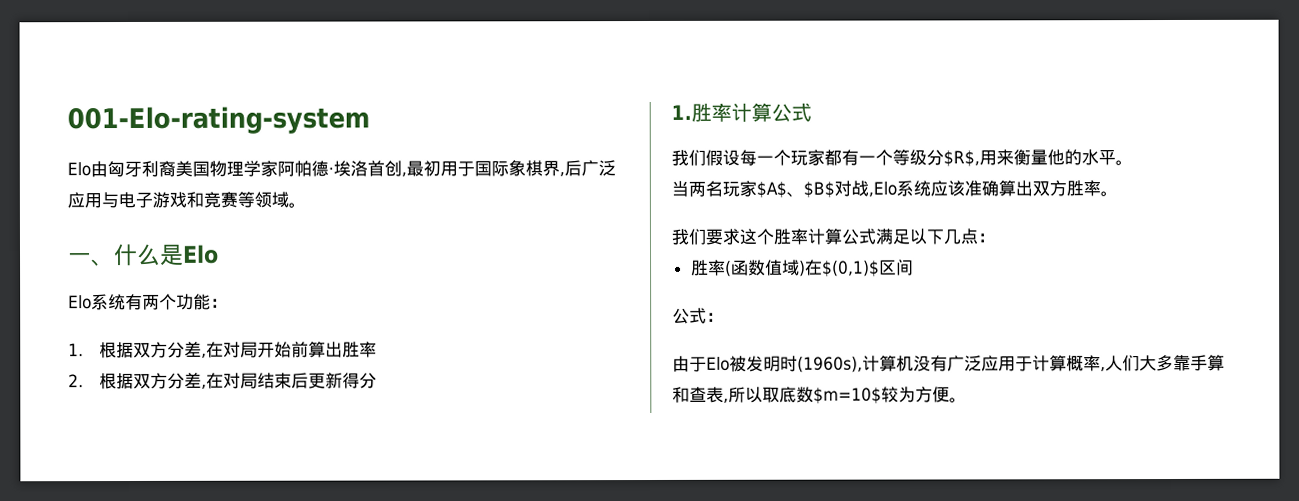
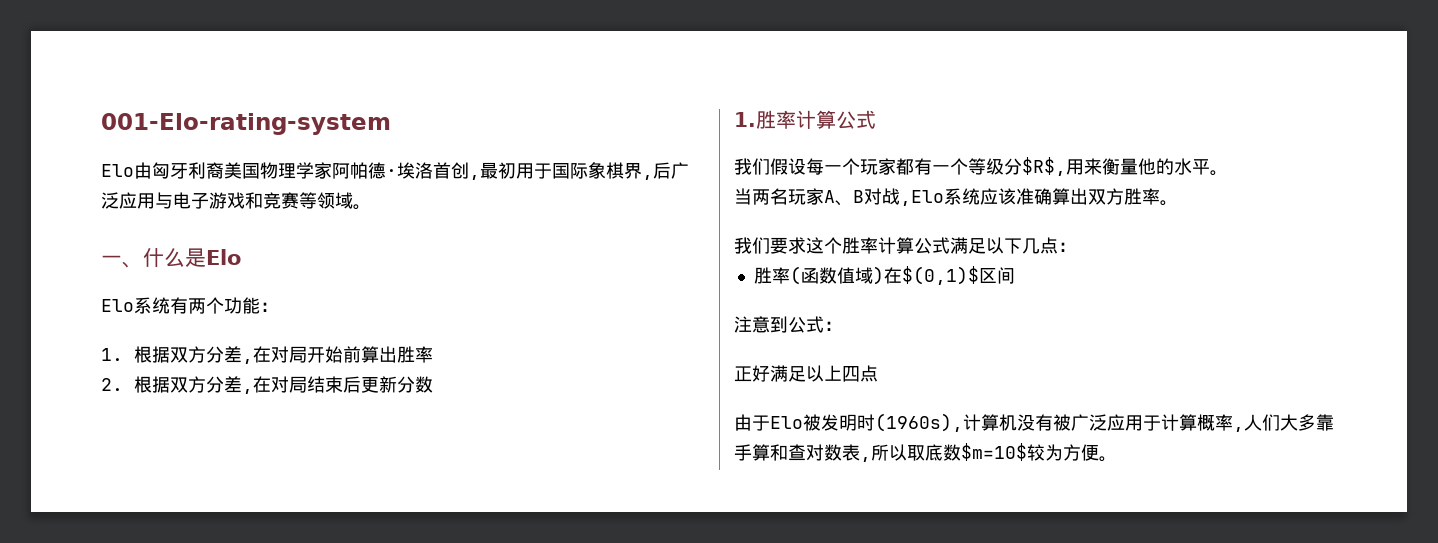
- 2.根据双方分差,在对局结束后更新得分
+ 2.根据双方分差,在对局结束后更新分数
- 当两名玩家$A$、$B$对战,Elo系统应该准确算出双方胜率。
+ 当两名玩家A、B对战,Elo系统应该准确算出双方胜率。
- 公式：
+ 注意到公式：
+ 正好满足以上四点
- 由于Elo被发明时(1960s),计算机没有广泛应用于计算概率,人们大多靠手算和查表,所以取底数$m=10$较为方便。
+ 由于Elo被发明时(1960s),计算机没有被广泛应用于计算概率,人们大多靠手算和查对数表,所以取底数$m=10$较为方便。

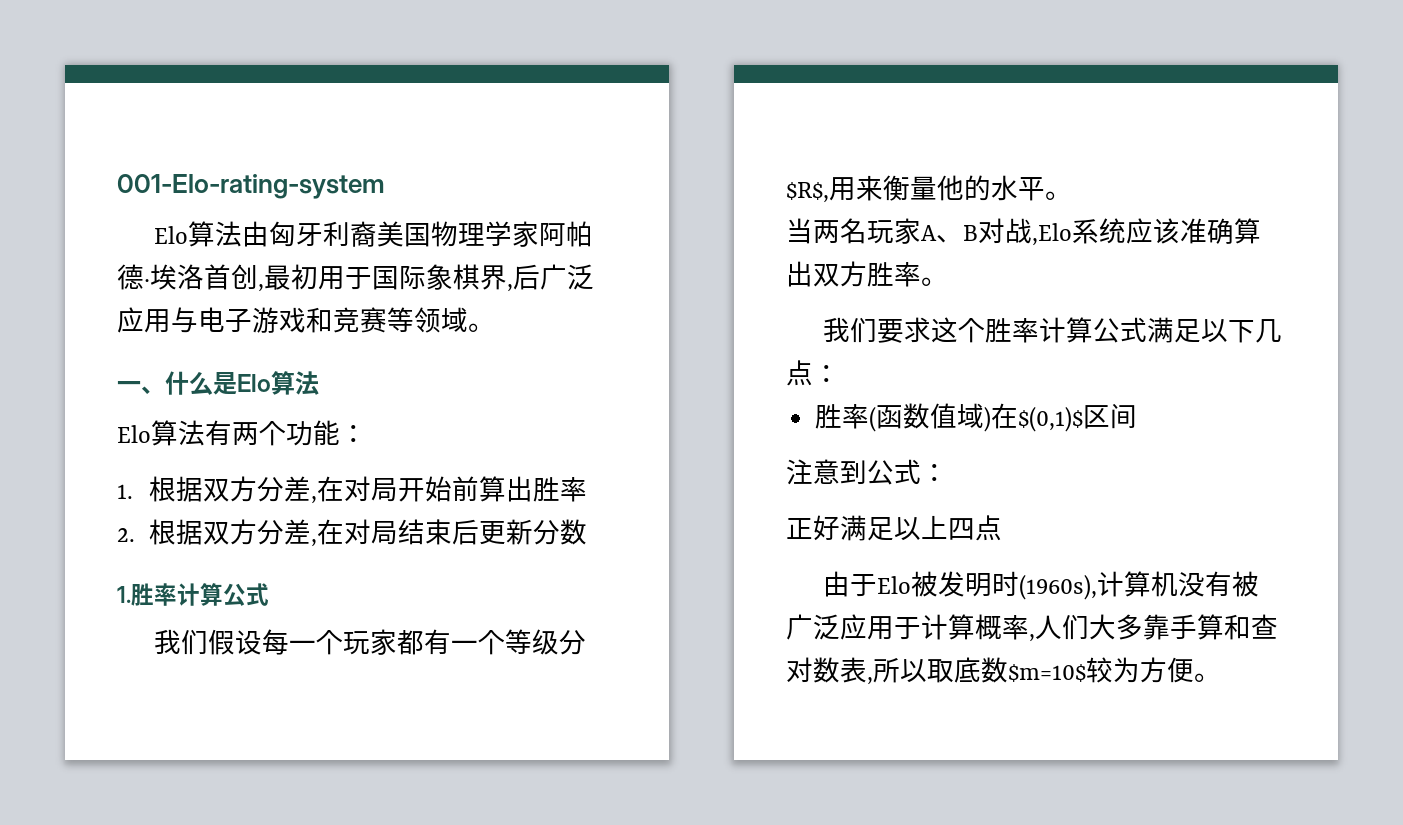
- Elo由匈牙利裔美国物理学家阿帕德·埃洛首创,最初用于国际象棋界,后广泛应用与电子游戏和竞赛等领域。
+ Elo算法由匈牙利裔美国物理学家阿帕德·埃洛首创,最初用于国际象棋界,后广泛应用与电子游戏和竞赛等领域。
- 一、什么是Elo
- Elo系统有两个功能：
+ 一、什么是Elo算法
+ Elo算法有两个功能：

